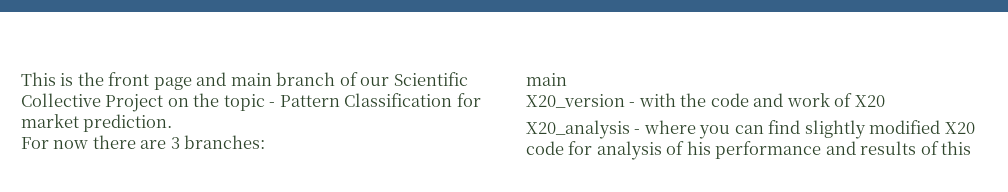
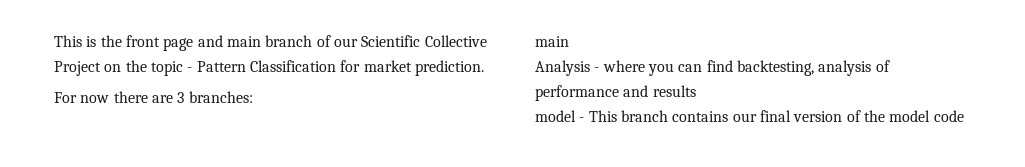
- X20_version - with the code and work of X20
- X20_analysis - where you can find slightly modified X20 code for analysis of his performance and results of this
+ Analysis - where you can find backtesting, analysis of performance and results
+ model - This branch contains our final version of the model code

